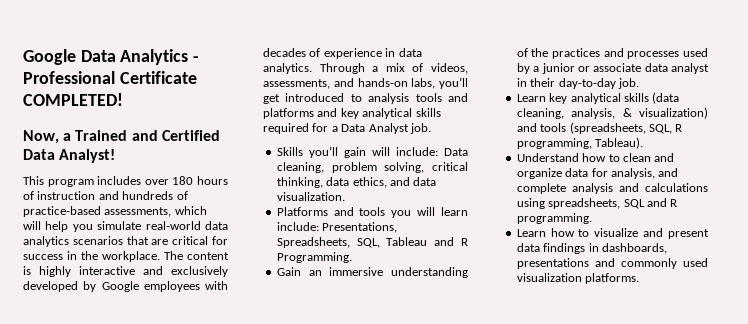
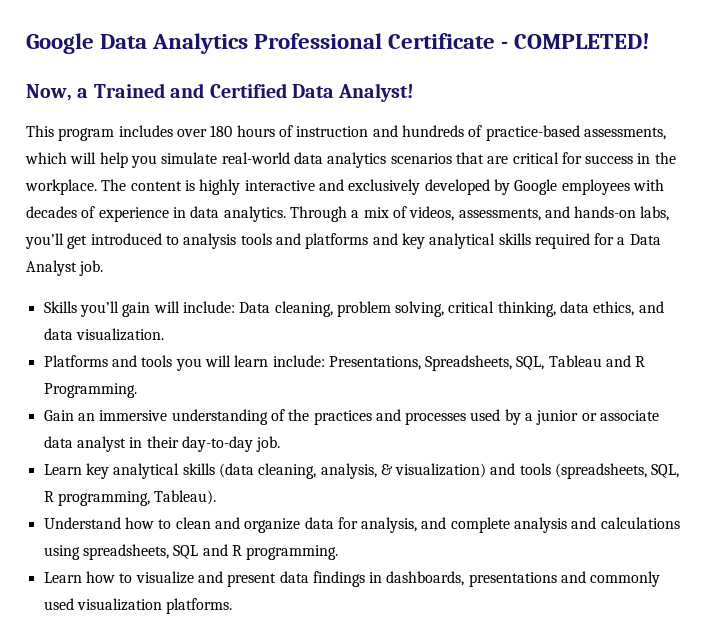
- Google Data Analytics - Professional Certificate COMPLETED!
+ Google Data Analytics Professional Certificate - COMPLETED!

